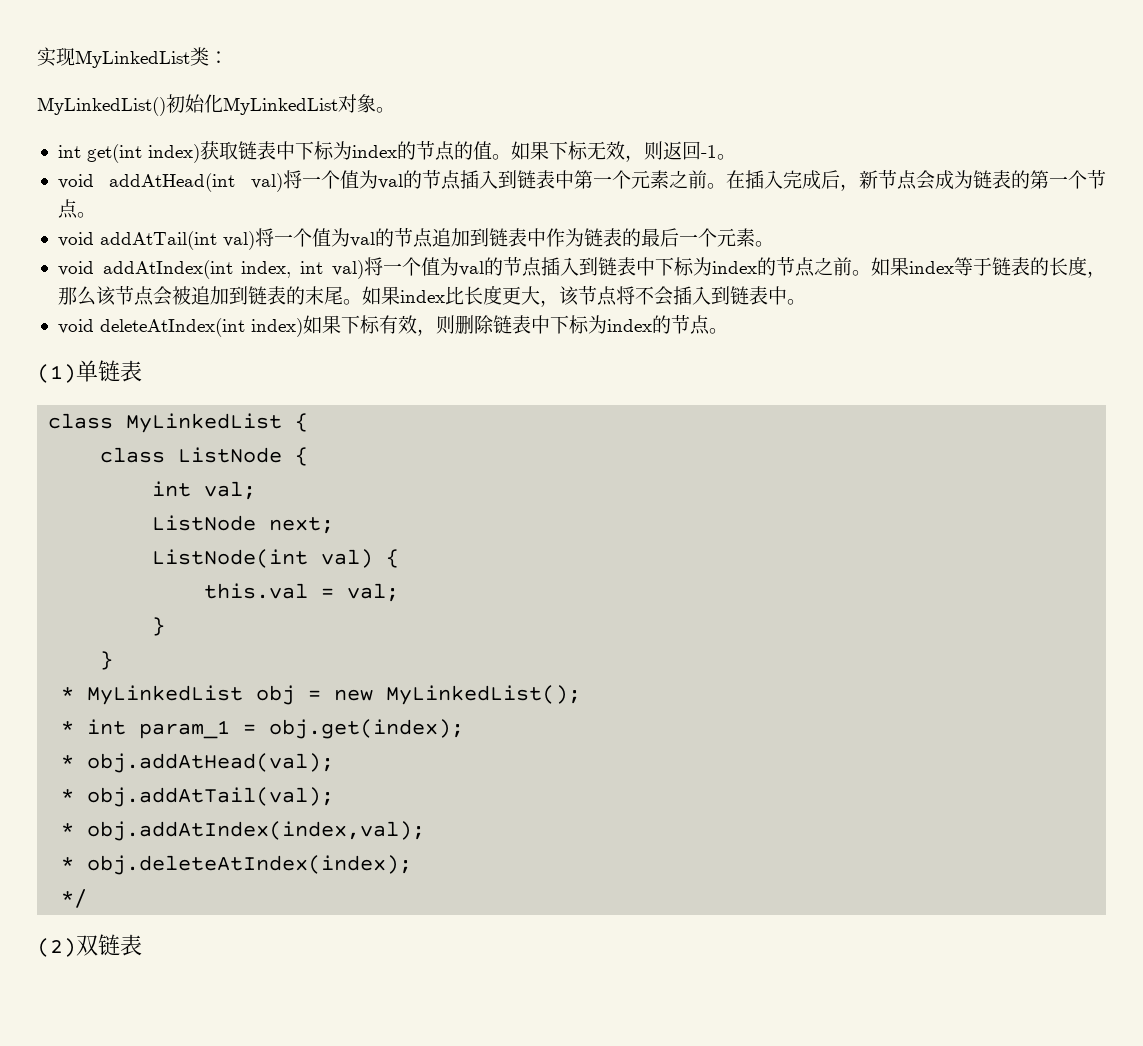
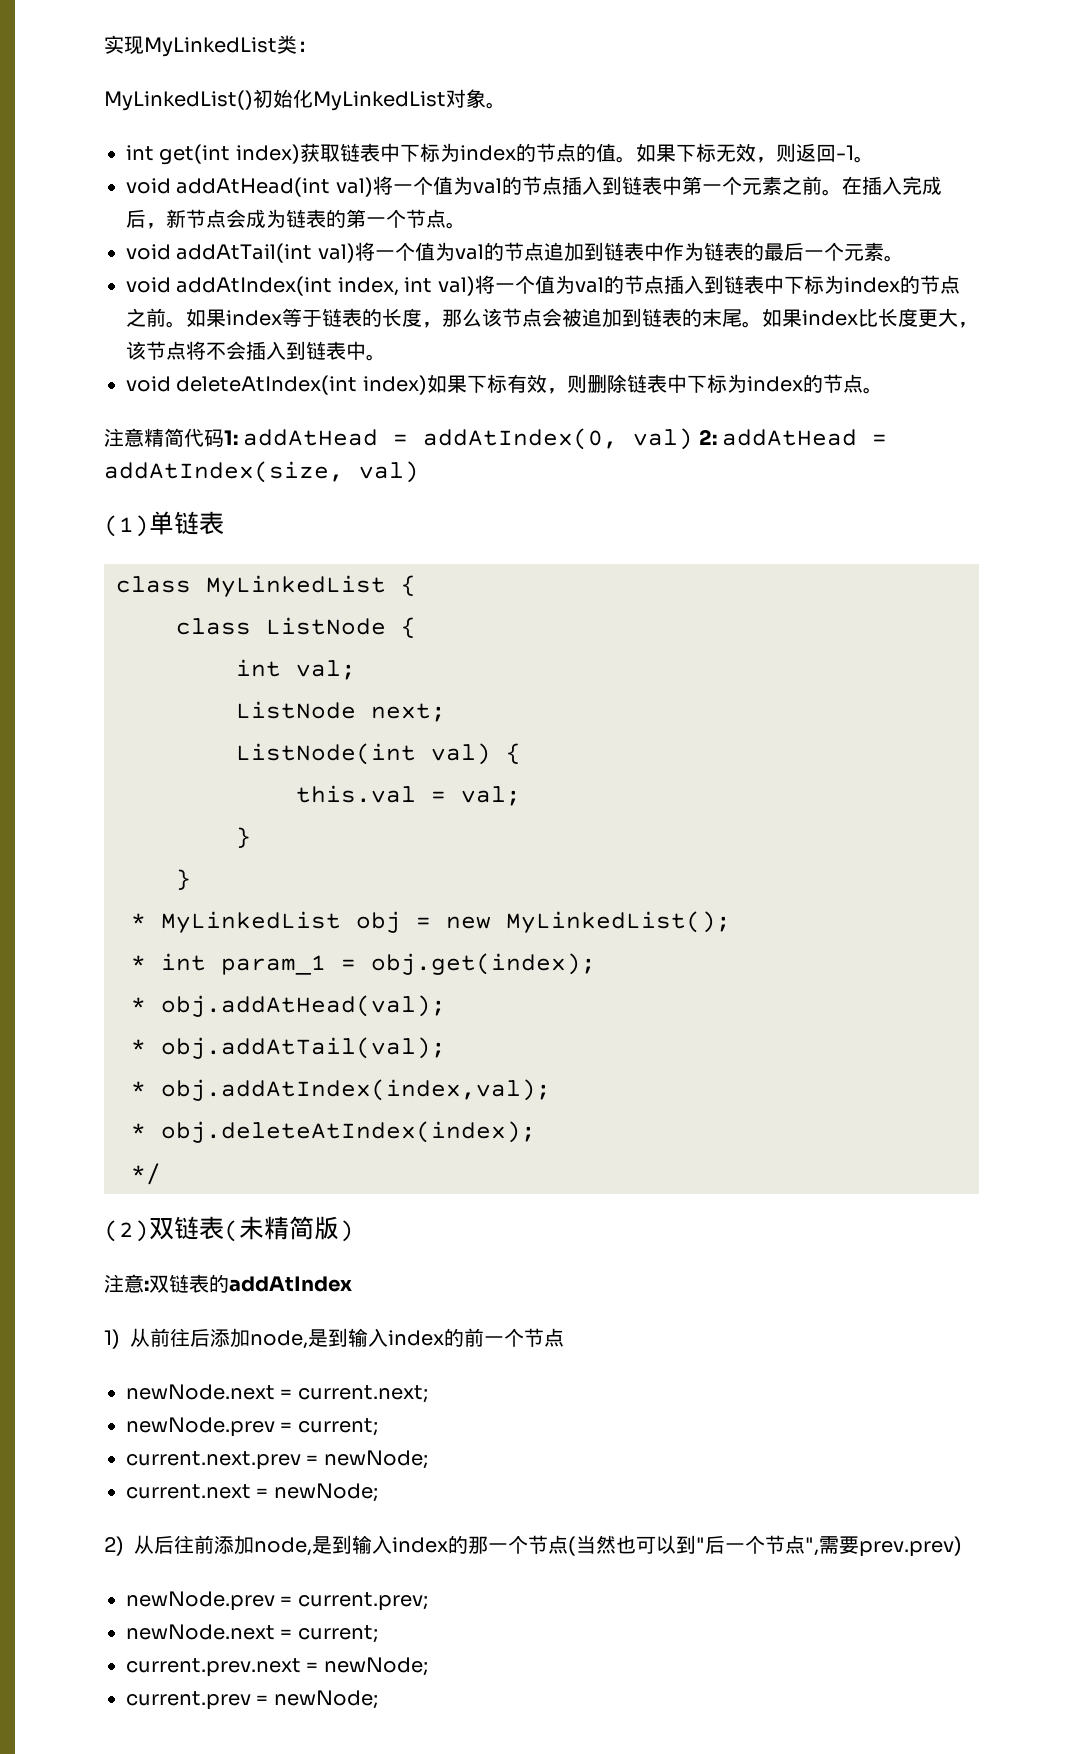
+ 注意精简代码1: addAtHead = addAtIndex(0, val) 2: addAtHead = addAtIndex(size, val)
- (2)双链表
+ (2)双链表(未精简版)
+ 注意:双链表的addAtIndex
+ 1)从前往后添加node,是到输入index的前一个节点
+ newNode.next = current.next;
+ newNode.prev = current;
+ current.next.prev = newNode;
+ current.next = newNode;
+ 2)从后往前添加node,是到输入index的那一个节点(当然也可以到"后一个节点",需要prev.prev)
+ newNode.prev = current.prev;
+ newNode.next = current;
+ current.prev.next = newNode;
+ current.prev = newNode;

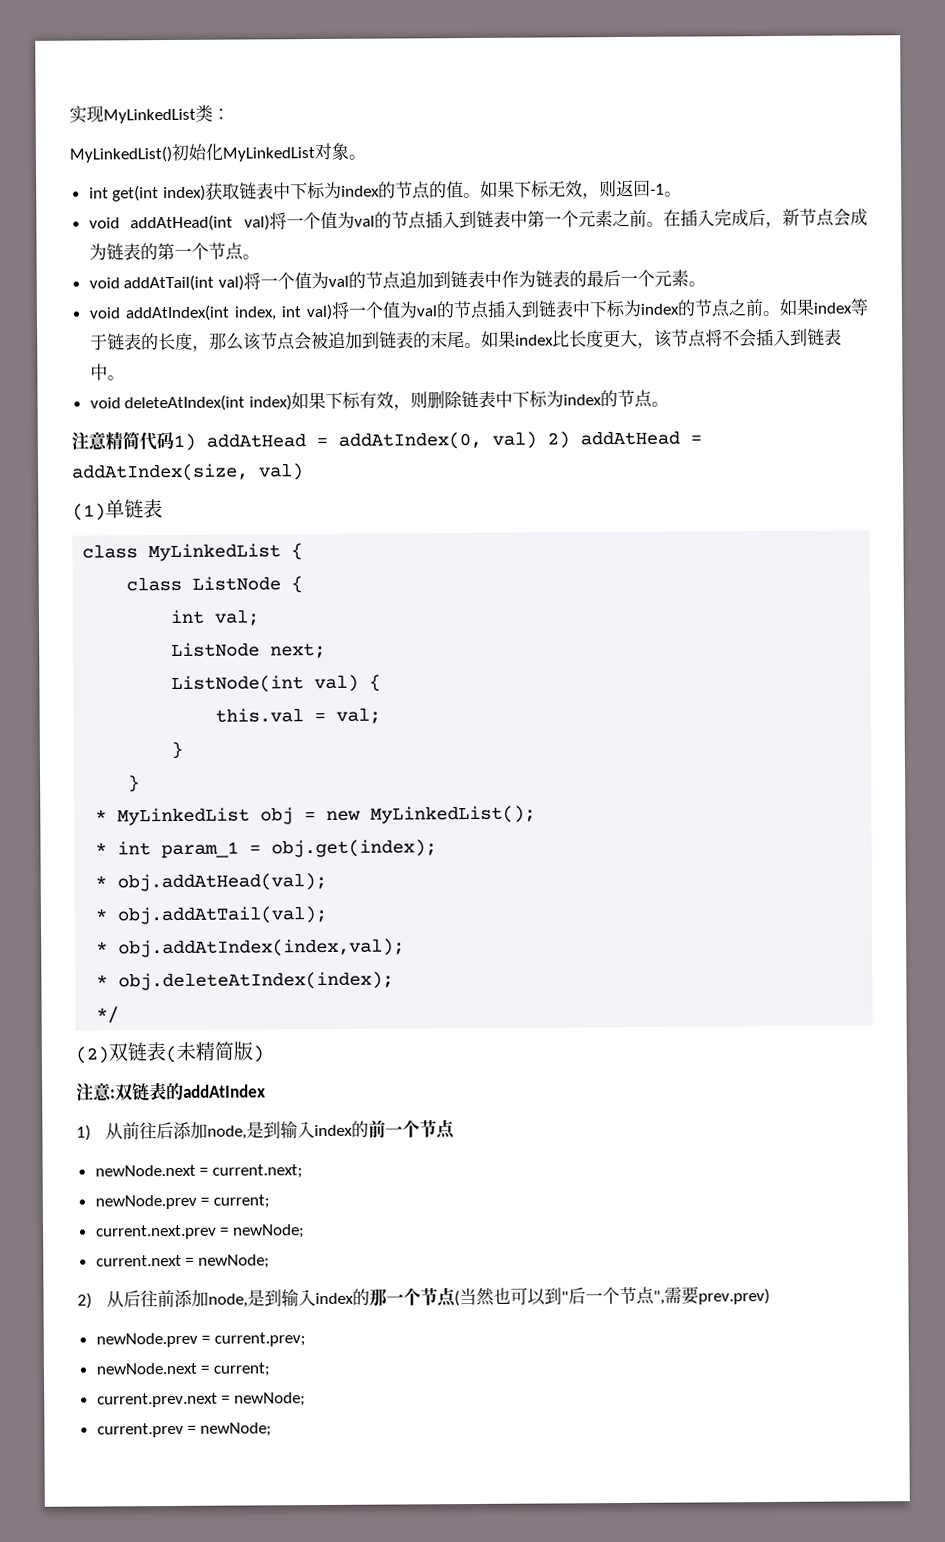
- 注意精简代码1: addAtHead = addAtIndex(0, val) 2: addAtHead = addAtIndex(size, val)
+ 注意精简代码1) addAtHead = addAtIndex(0, val) 2) addAtHead = addAtIndex(size, val)

